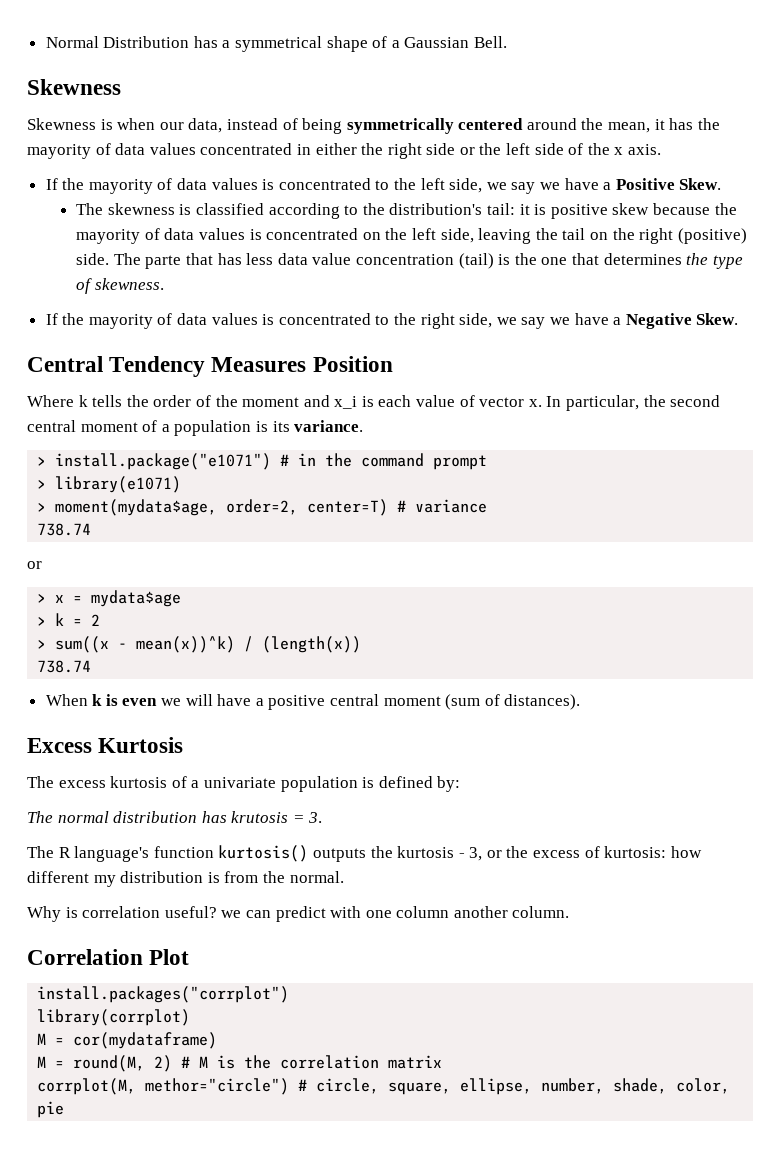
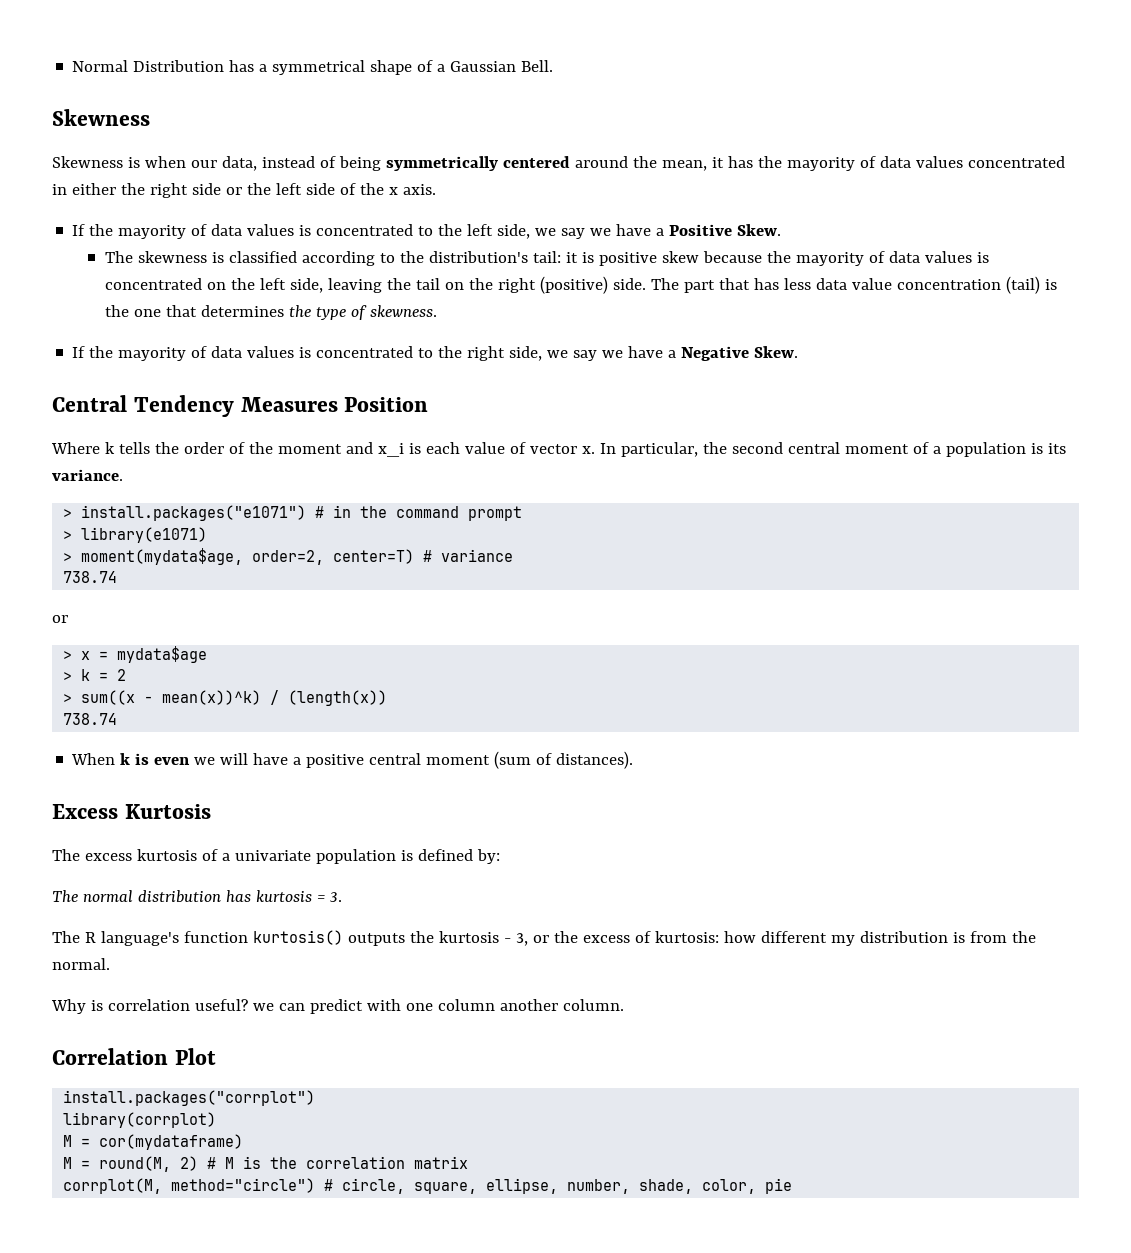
- The parte that has less data value concentration (tail) is the one that determines the type of skewness.
+ The part that has less data value concentration (tail) is the one that determines the type of skewness.
- > install.package("e1071") # in the command prompt
+ > install.packages("e1071") # in the command prompt
- The normal distribution has krutosis = 3.
+ The normal distribution has kurtosis = 3.
- corrplot(M, methor="circle") # circle, square, ellipse, number, shade, color, pie
+ corrplot(M, method="circle") # circle, square, ellipse, number, shade, color, pie

